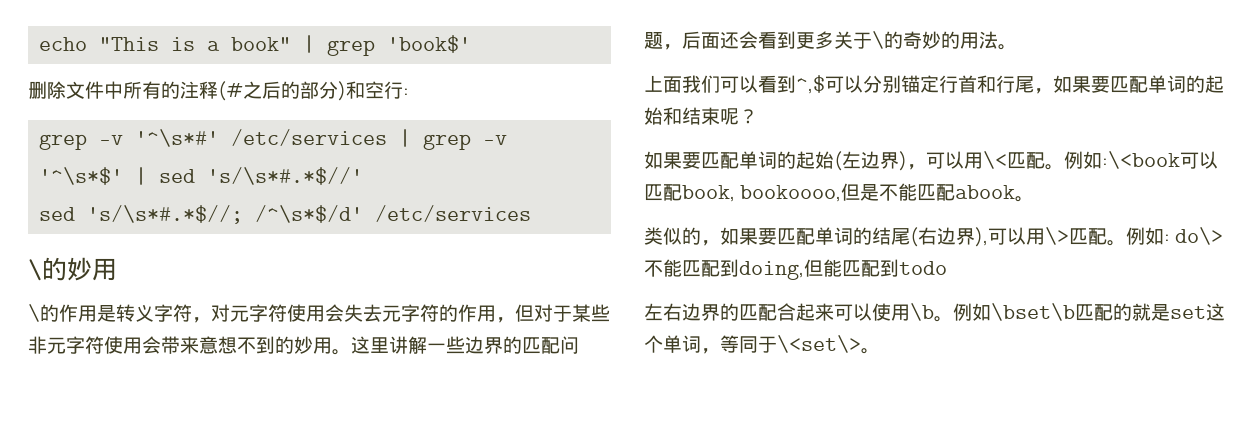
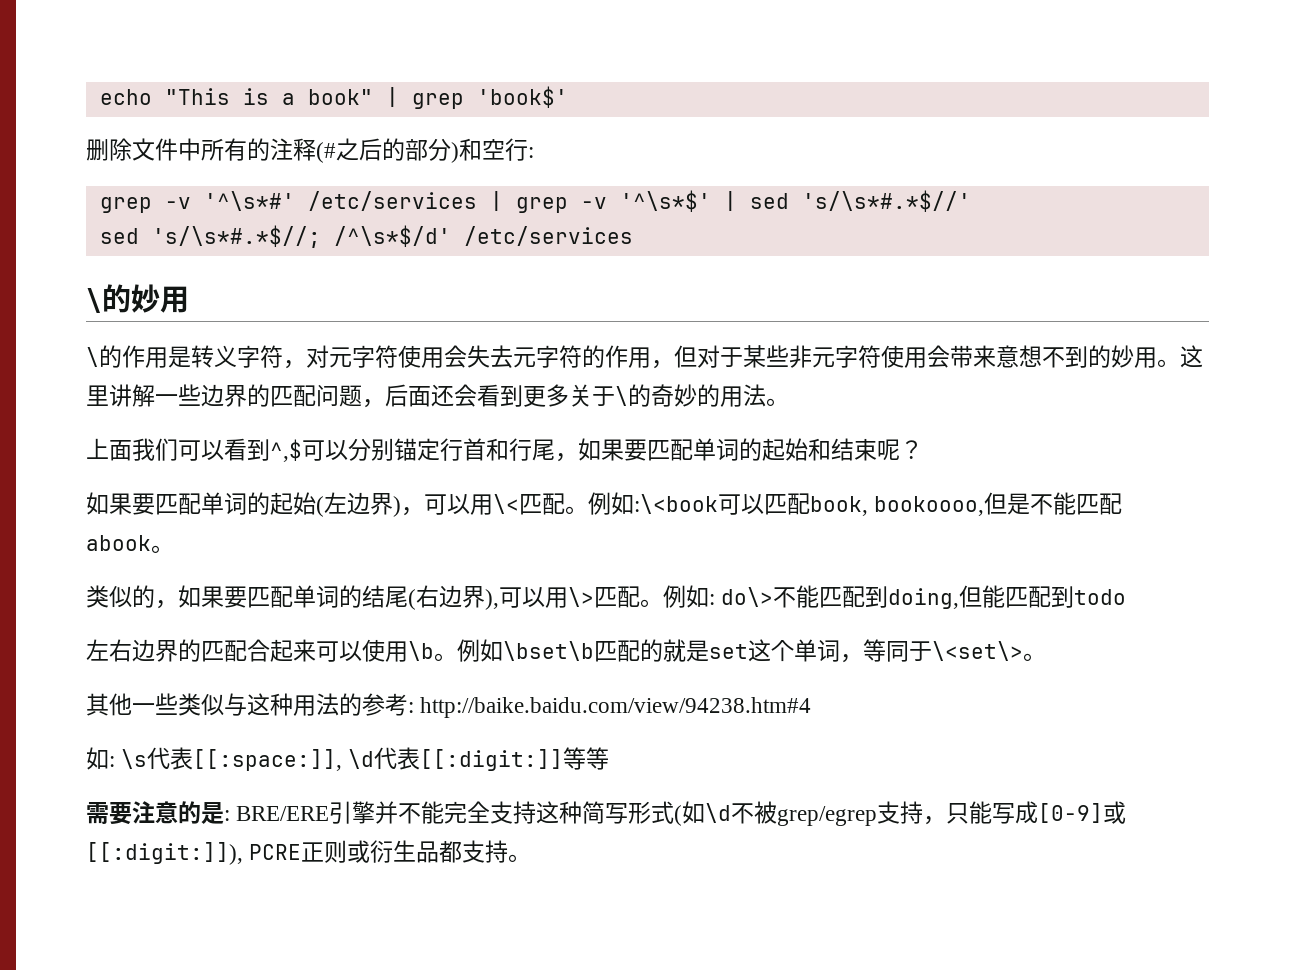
+ 其他一些类似与这种用法的参考: http://baike.baidu.com/view/94238.htm#4
+ 如: \s代表[[:space:]], \d代表[[:digit:]]等等
+ 需要注意的是: BRE/ERE引擎并不能完全支持这种简写形式(如\d不被grep/egrep支持，只能写成[0-9]或[[:digit:]]), PCRE正则或衍生品都支持。

